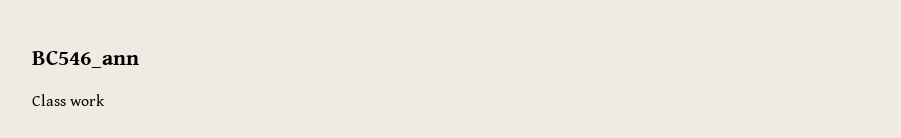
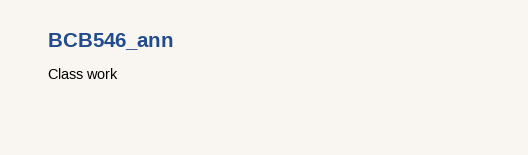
- BC546_ann
+ BCB546_ann

